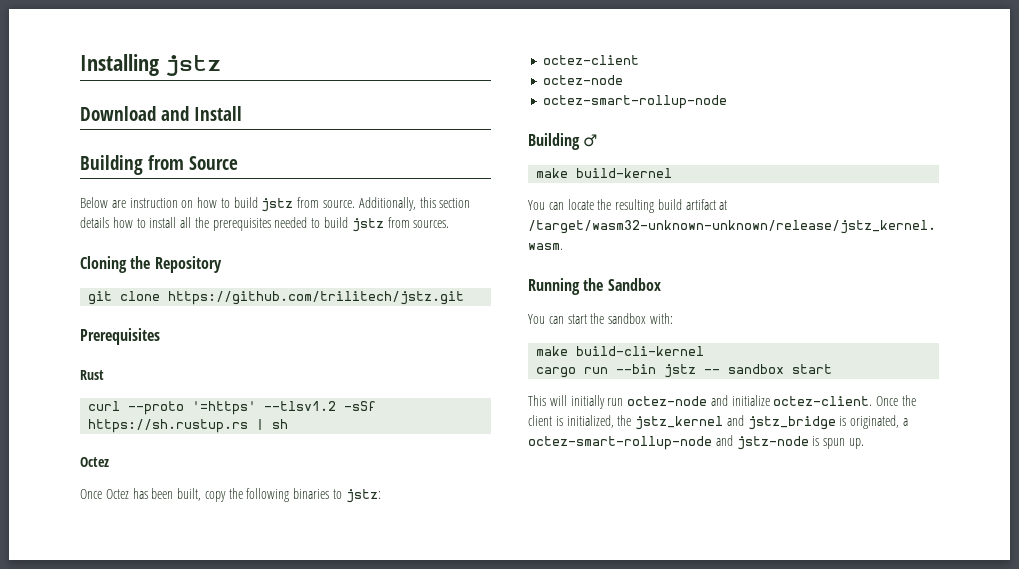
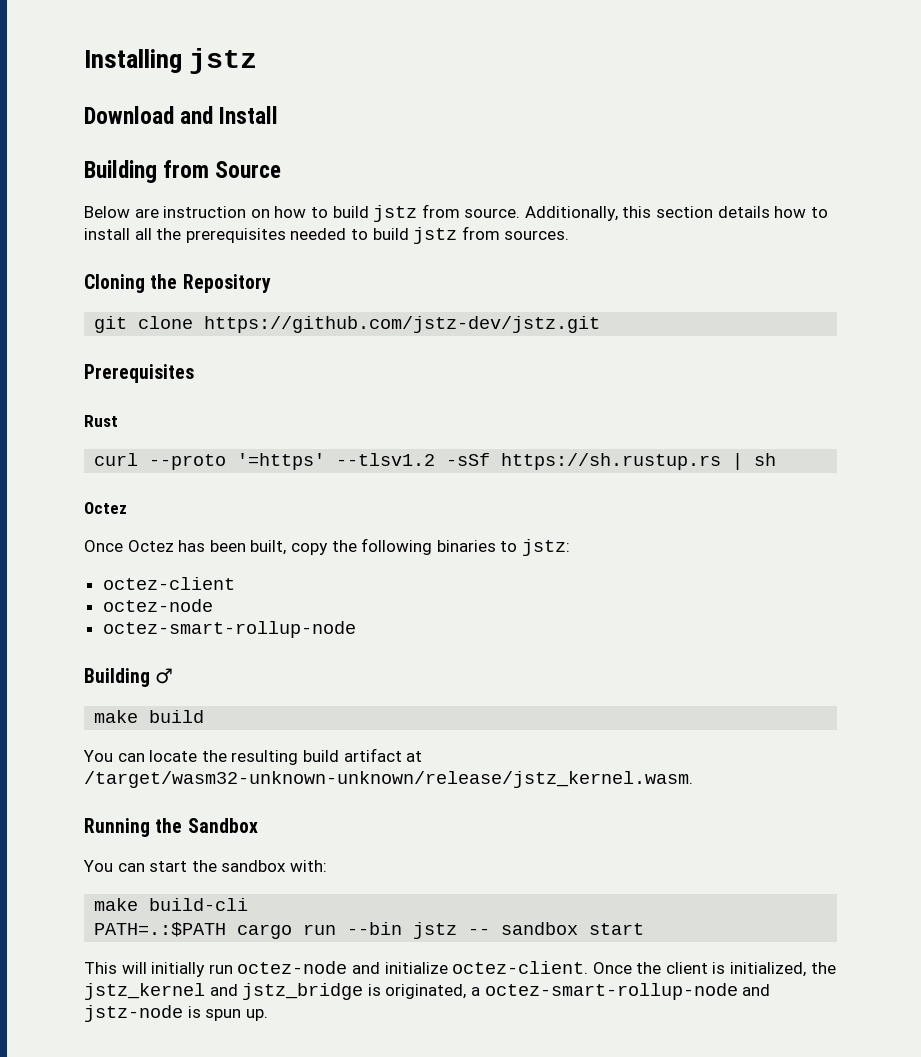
- git clone https://github.com/trilitech/jstz.git
+ git clone https://github.com/jstz-dev/jstz.git
- make build-kernel
+ make build
- make build-cli-kernel
- cargo run --bin jstz -- sandbox start
+ make build-cli
+ PATH=.:$PATH cargo run --bin jstz -- sandbox start

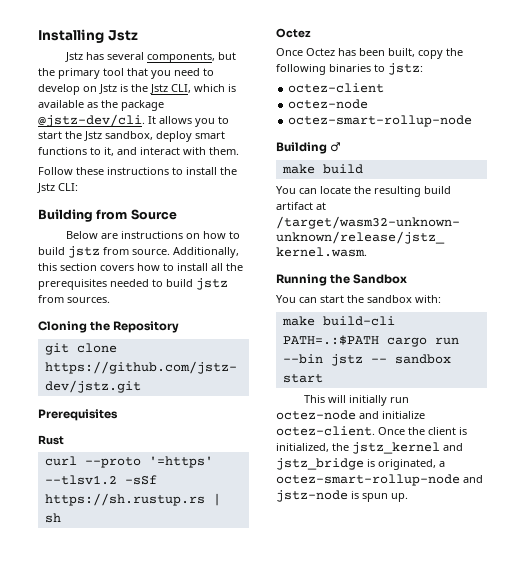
- Installing jstz
- Download and Install
+ Installing Jstz
+ Jstz has several components, but the primary tool that you need to develop on Jstz is the Jstz CLI, which is available as the package @jstz-dev/cli. It allows you to start the Jstz sandbox, deploy smart functions to it, and interact with them.
+ Follow these instructions to install the Jstz CLI:
- Below are instruction on how to build jstz from source.
+ Below are instructions on how to build jstz from source.
- Additionally, this section details how to install all the prerequisites needed to build jstz from sources.
+ Additionally, this section covers how to install all the prerequisites needed to build jstz from sources.

